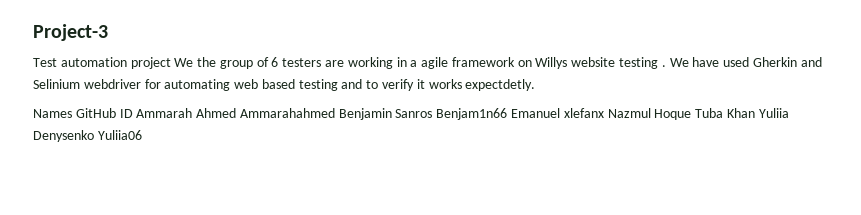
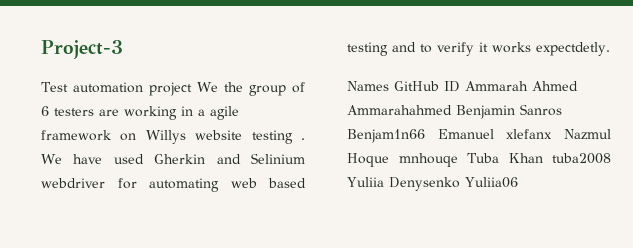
- Names GitHub ID Ammarah Ahmed Ammarahahmed Benjamin Sanros Benjam1n66 Emanuel xlefanx Nazmul Hoque Tuba Khan Yuliia Denysenko Yuliia06
+ Names GitHub ID Ammarah Ahmed Ammarahahmed Benjamin Sanros Benjam1n66 Emanuel xlefanx Nazmul Hoque mnhouqe Tuba Khan tuba2008 Yuliia Denysenko Yuliia06

